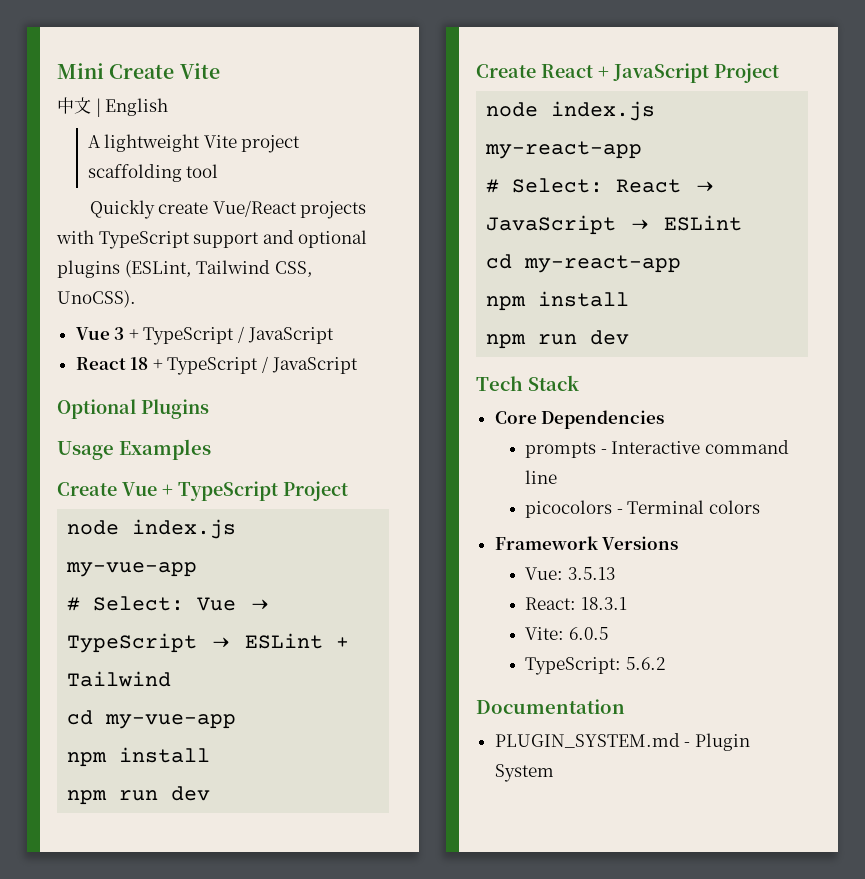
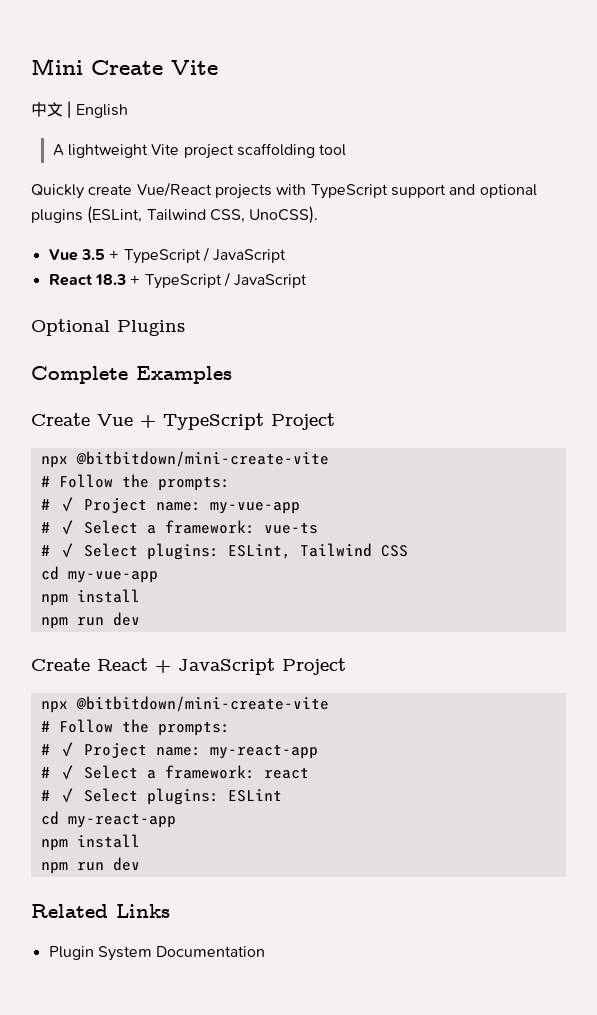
- Vue 3 + TypeScript / JavaScript
+ Vue 3.5 + TypeScript / JavaScript
- React 18 + TypeScript / JavaScript
+ React 18.3 + TypeScript / JavaScript
- Usage Examples
+ Complete Examples
  Create Vue + TypeScript Project
- node index.js my-vue-app
- # Select: Vue → TypeScript → ESLint + Tailwind
+ npx @bitbitdown/mini-create-vite
+ # Follow the prompts:
+ # ✓ Project name: my-vue-app
+ # ✓ Select a framework: vue-ts
+ # ✓ Select plugins: ESLint, Tailwind CSS
  Create React + JavaScript Project
- node index.js my-react-app
- # Select: React → JavaScript → ESLint
+ npx @bitbitdown/mini-create-vite
+ # Follow the prompts:
+ # ✓ Project name: my-react-app
+ # ✓ Select a framework: react
+ # ✓ Select plugins: ESLint
- Tech Stack
- Core Dependencies
- prompts - Interactive command line
- picocolors - Terminal colors
- Framework Versions
- Vue: 3.5.13
- React: 18.3.1
- Vite: 6.0.5
- TypeScript: 5.6.2
- Documentation
- PLUGIN_SYSTEM.md - Plugin System
+ Related Links
+ Plugin System Documentation

